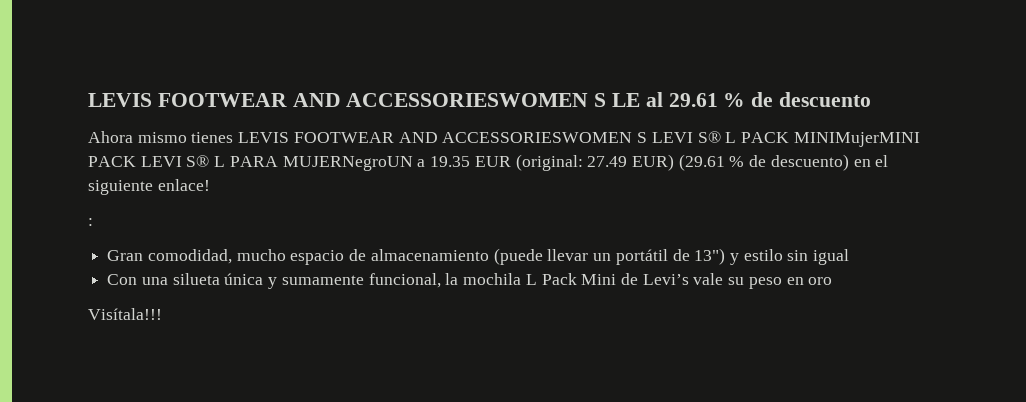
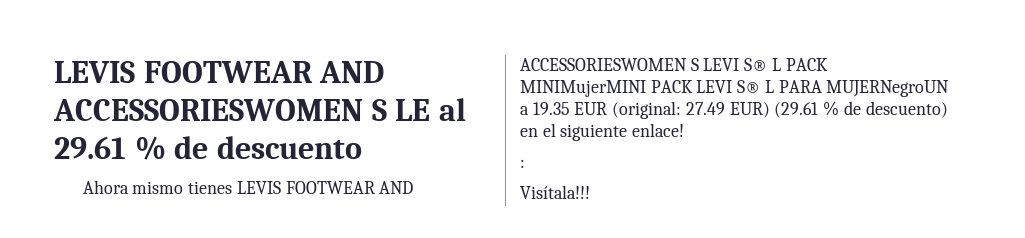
- Gran comodidad, mucho espacio de almacenamiento (puede llevar un portátil de 13") y estilo sin igual
- Con una silueta única y sumamente funcional, la mochila L Pack Mini de Levi’s vale su peso en oro

